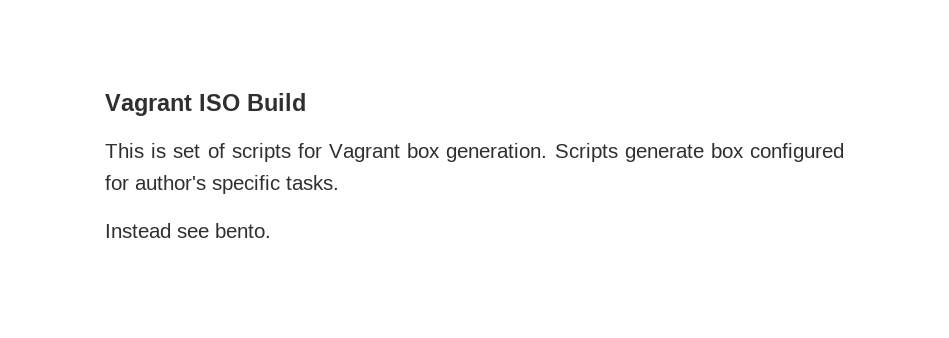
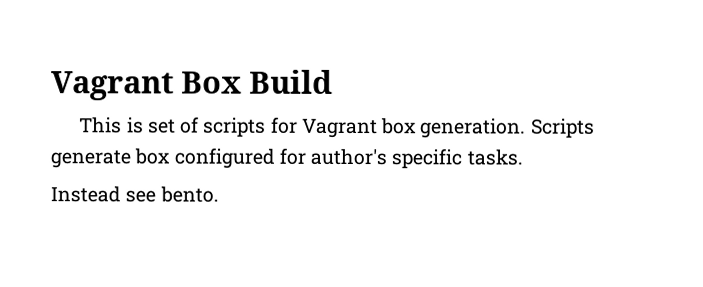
- Vagrant ISO Build
+ Vagrant Box Build

